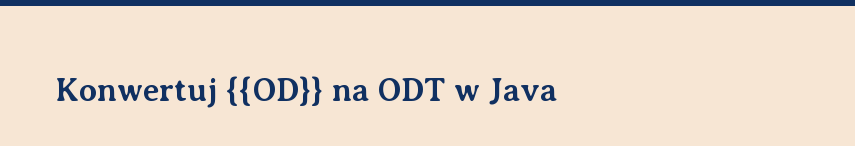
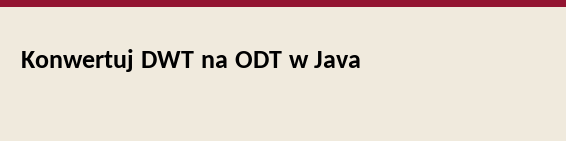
- Konwertuj {{OD}} na ODT w Java
+ Konwertuj DWT na ODT w Java

